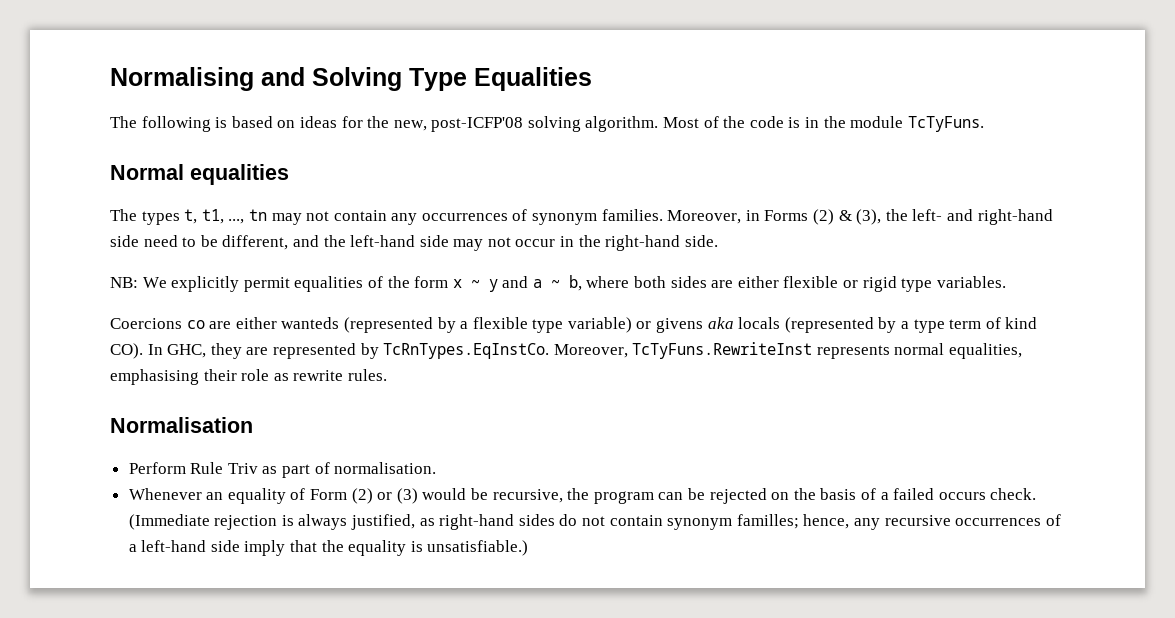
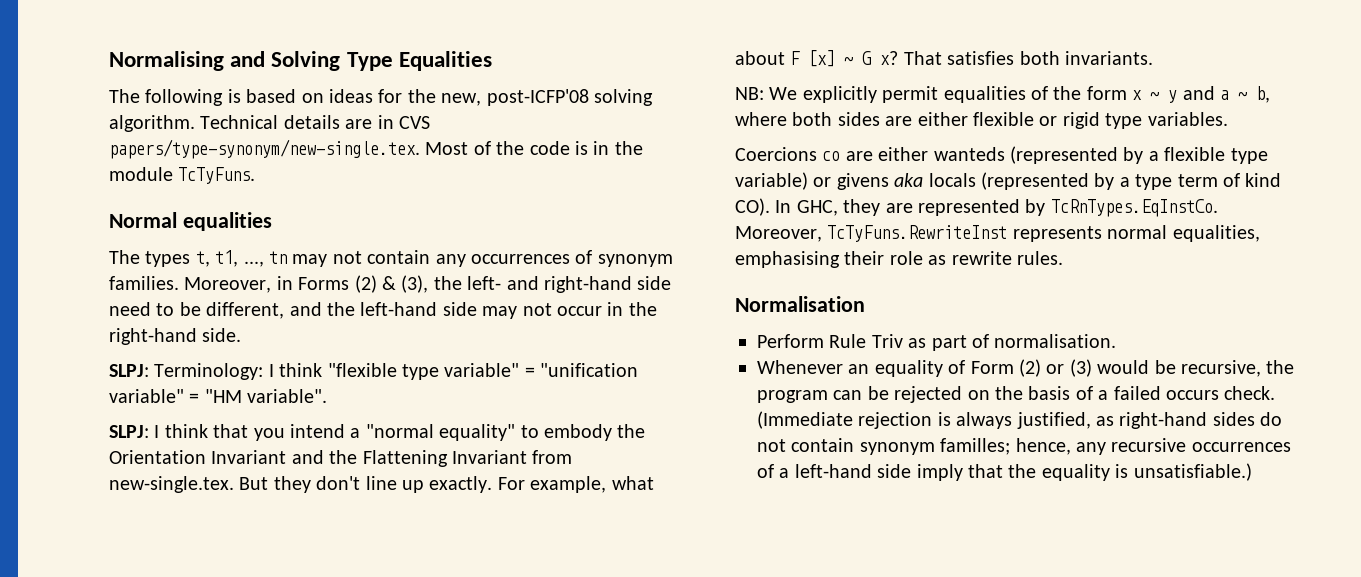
- Most of the code is in the module TcTyFuns.
+ Technical details are in CVS papers/type-synonym/new-single.tex. Most of the code is in the module TcTyFuns.
+ SLPJ: Terminology: I think "flexible type variable" = "unification variable" = "HM variable".
+ SLPJ: I think that you intend a "normal equality" to embody the Orientation Invariant and the Flattening Invariant from new-single.tex. But they don't line up exactly. For example, what about F [x] ~ G x? That satisfies both invariants.

